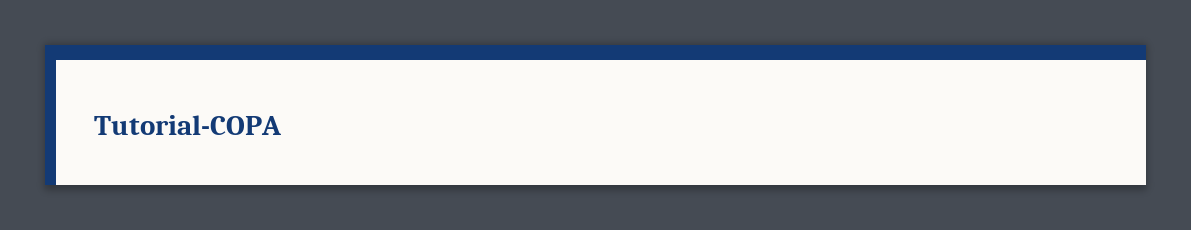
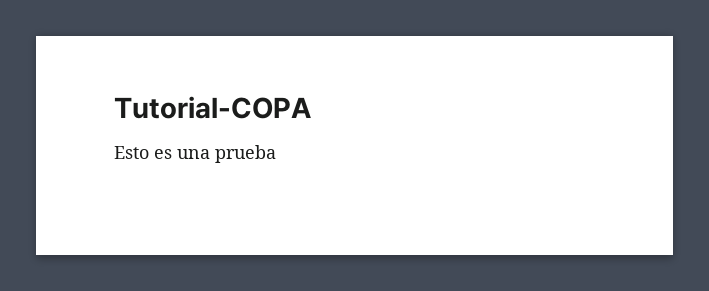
+ Esto es una prueba

